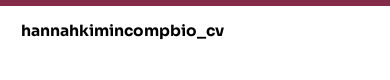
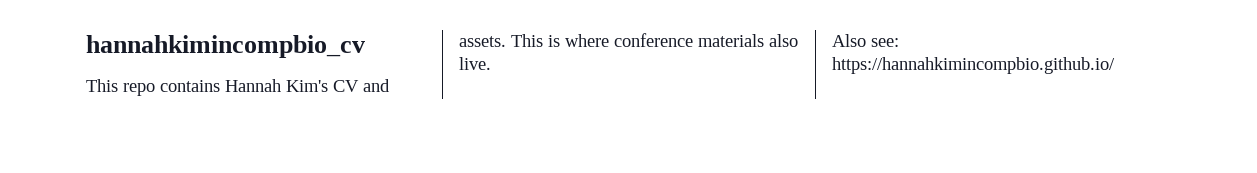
+ This repo contains Hannah Kim's CV and assets. This is where conference materials also live.
+ Also see: https://hannahkimincompbio.github.io/

